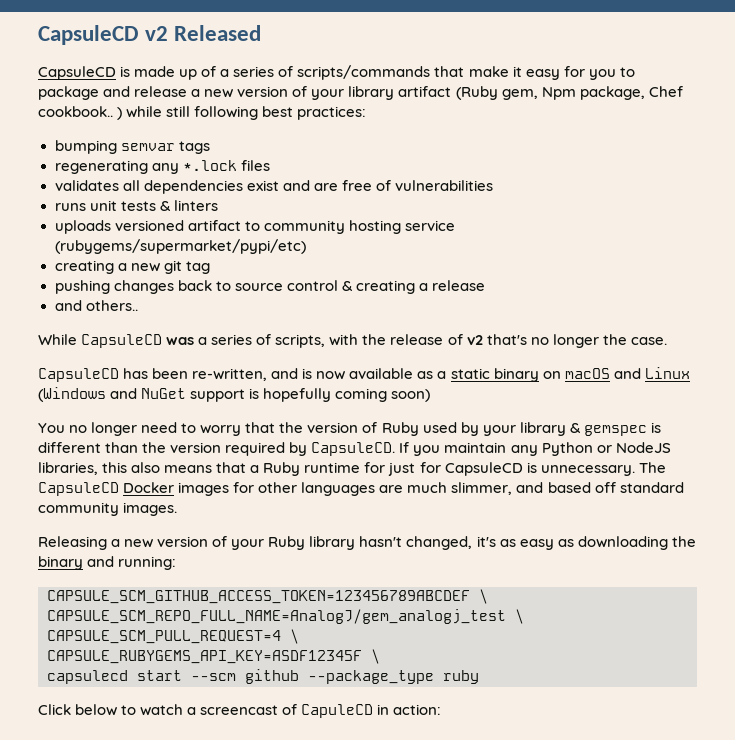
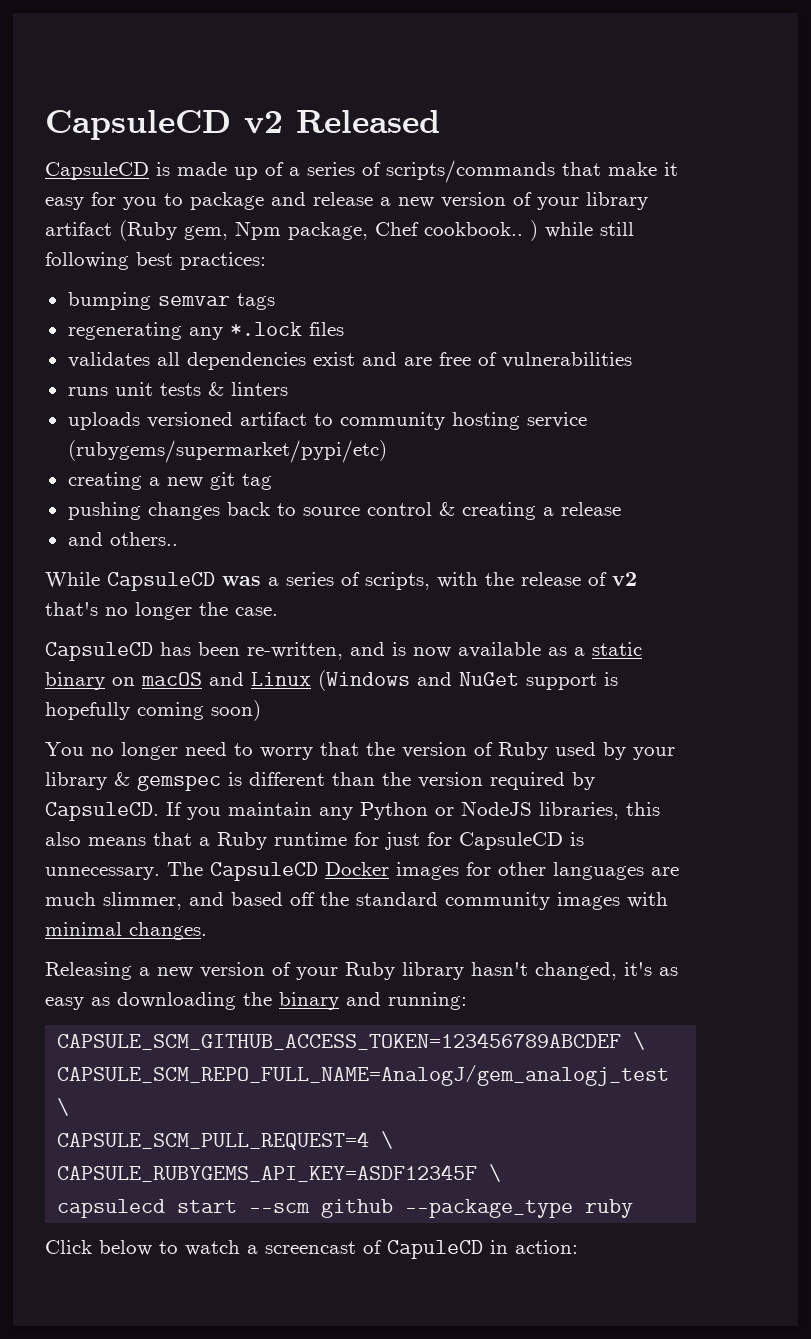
- The CapsuleCD Docker images for other languages are much slimmer, and based off standard community images.
+ The CapsuleCD Docker images for other languages are much slimmer, and based off the standard community images with minimal changes.

